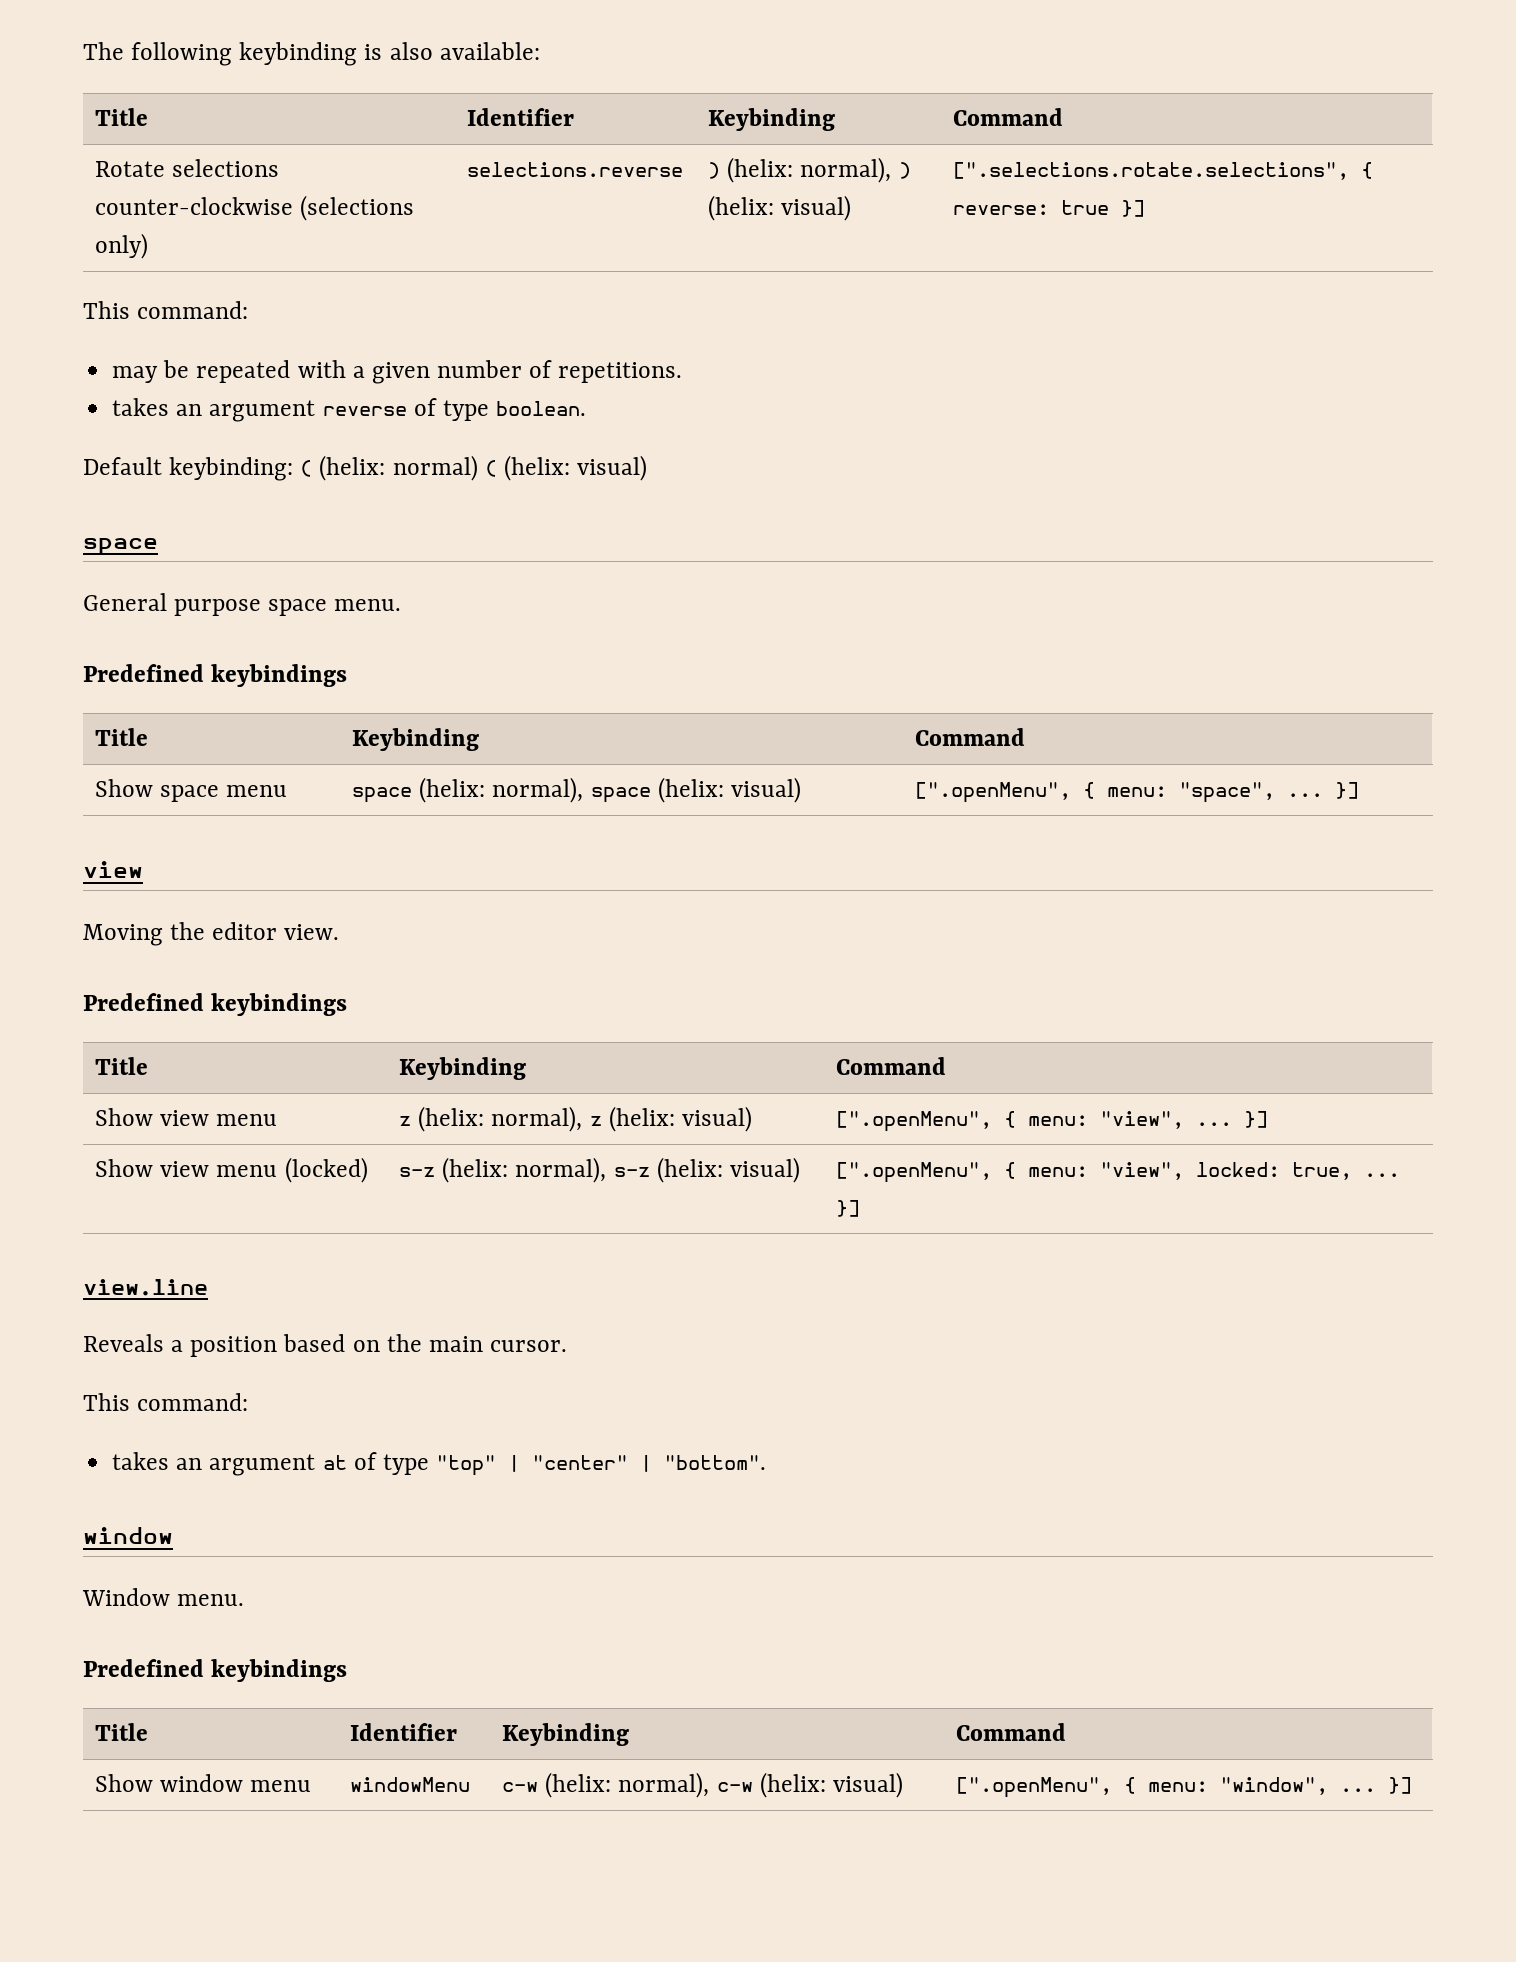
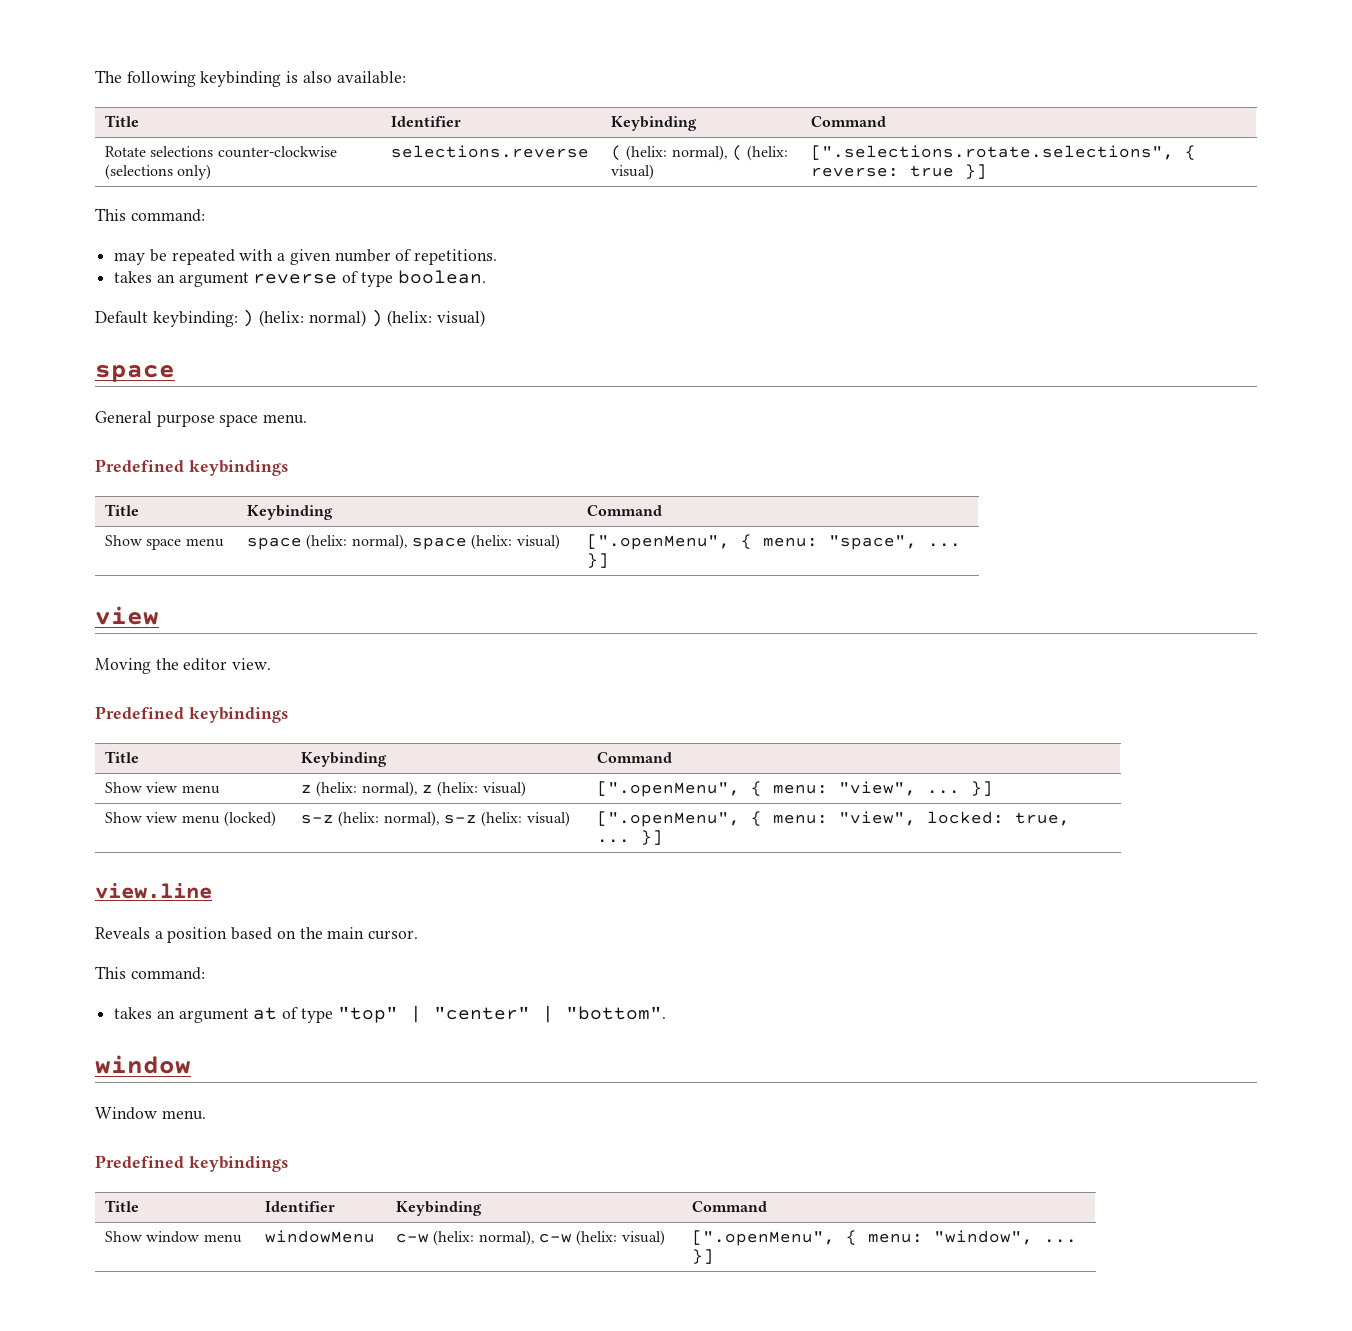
- Rotate selections counter-clockwise (selections only) | selections.reverse | ) (helix: normal), ) (helix: visual) | [".selections.rotate.selections", { reverse: true }]
+ Rotate selections counter-clockwise (selections only) | selections.reverse | ( (helix: normal), ( (helix: visual) | [".selections.rotate.selections", { reverse: true }]
- Default keybinding: ( (helix: normal) ( (helix: visual)
+ Default keybinding: ) (helix: normal) ) (helix: visual)

